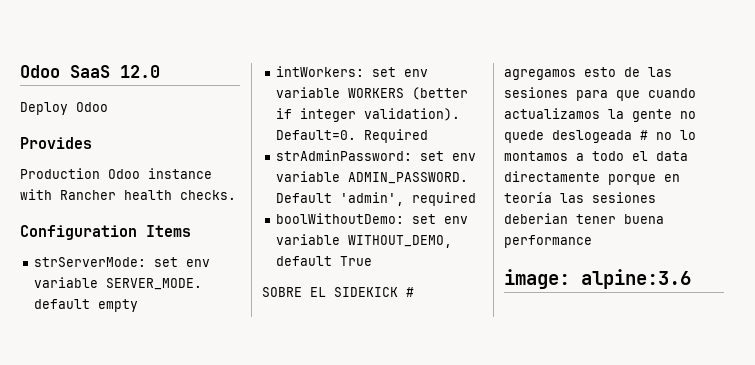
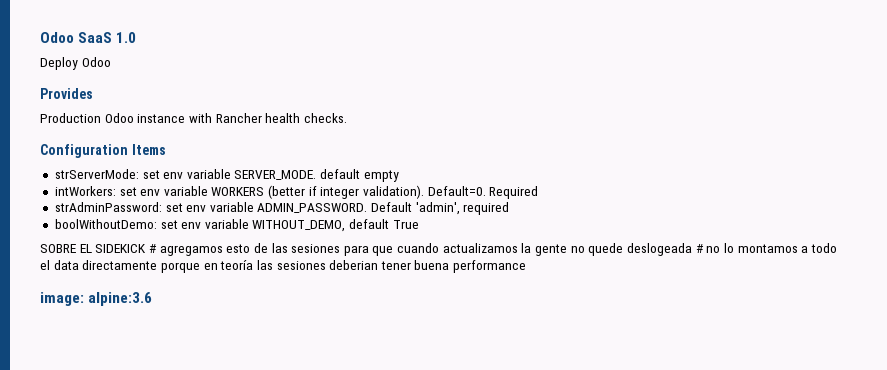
- Odoo SaaS 12.0
+ Odoo SaaS 1.0

